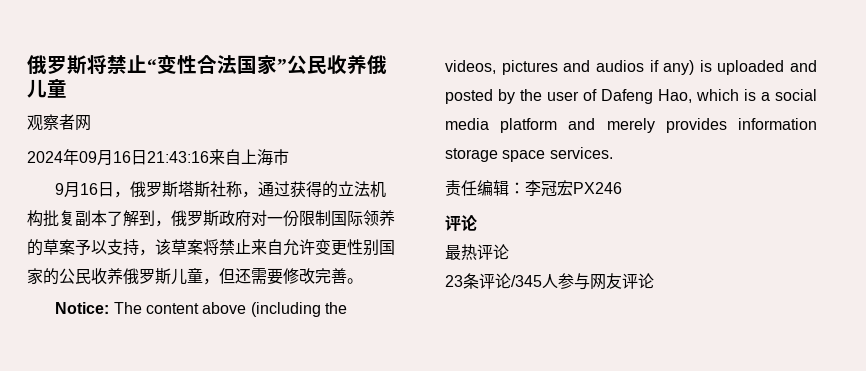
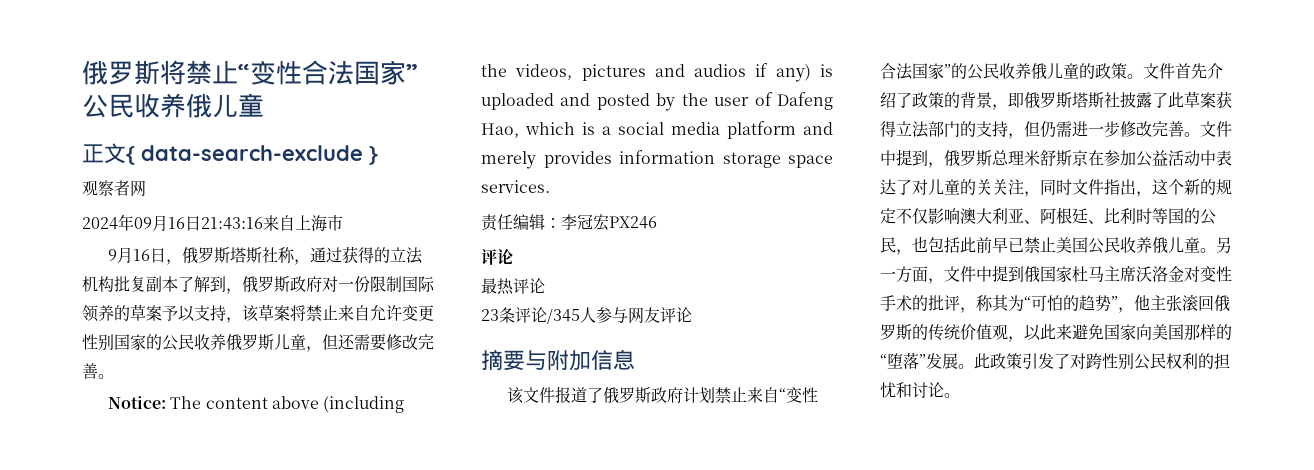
+ 正文{ data-search-exclude }
+ 摘要与附加信息
+ 该文件报道了俄罗斯政府计划禁止来自“变性合法国家”的公民收养俄儿童的政策。文件首先介绍了政策的背景，即俄罗斯塔斯社披露了此草案获得立法部门的支持，但仍需进一步修改完善。文件中提到，俄罗斯总理米舒斯京在参加公益活动中表达了对儿童的关关注，同时文件指出，这个新的规定不仅影响澳大利亚、阿根廷、比利时等国的公民，也包括此前早已禁止美国公民收养俄儿童。另一方面，文件中提到俄国家杜马主席沃洛金对变性手术的批评，称其为“可怕的趋势”，他主张滚回俄罗斯的传统价值观，以此来避免国家向美国那样的“堕落”发展。此政策引发了对跨性别公民权利的担忧和讨论。

